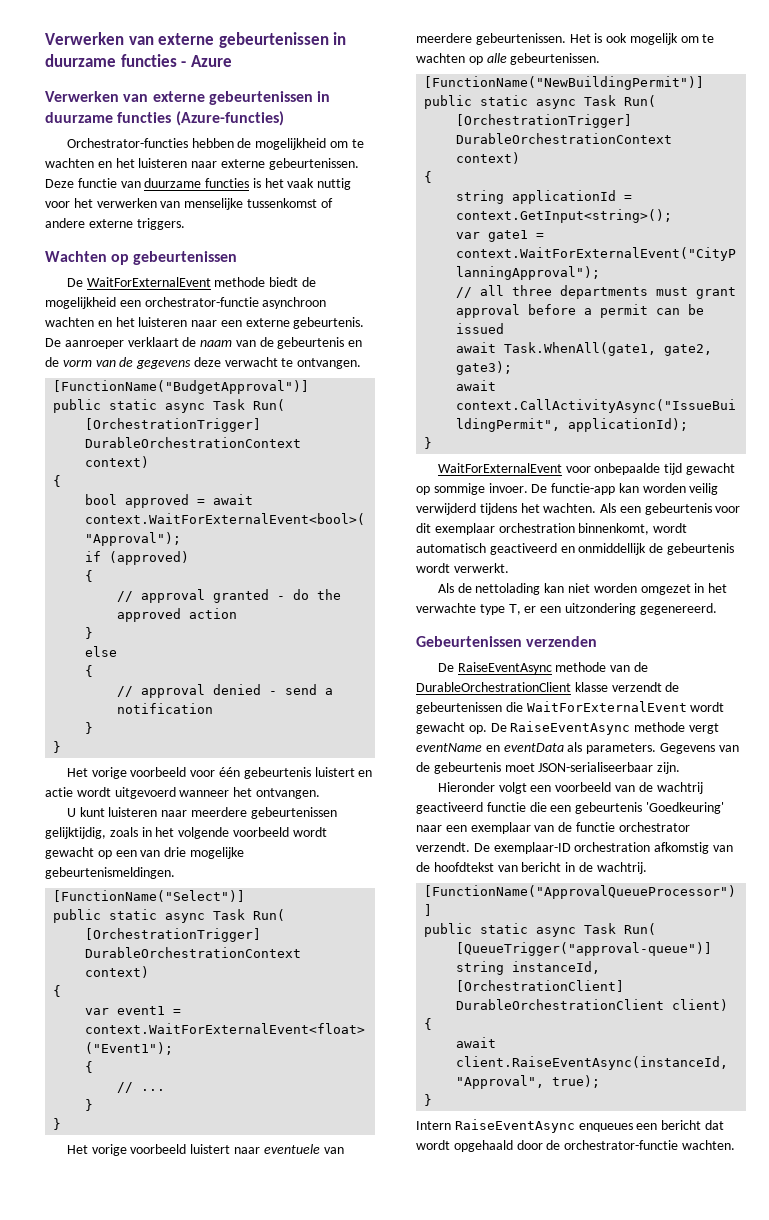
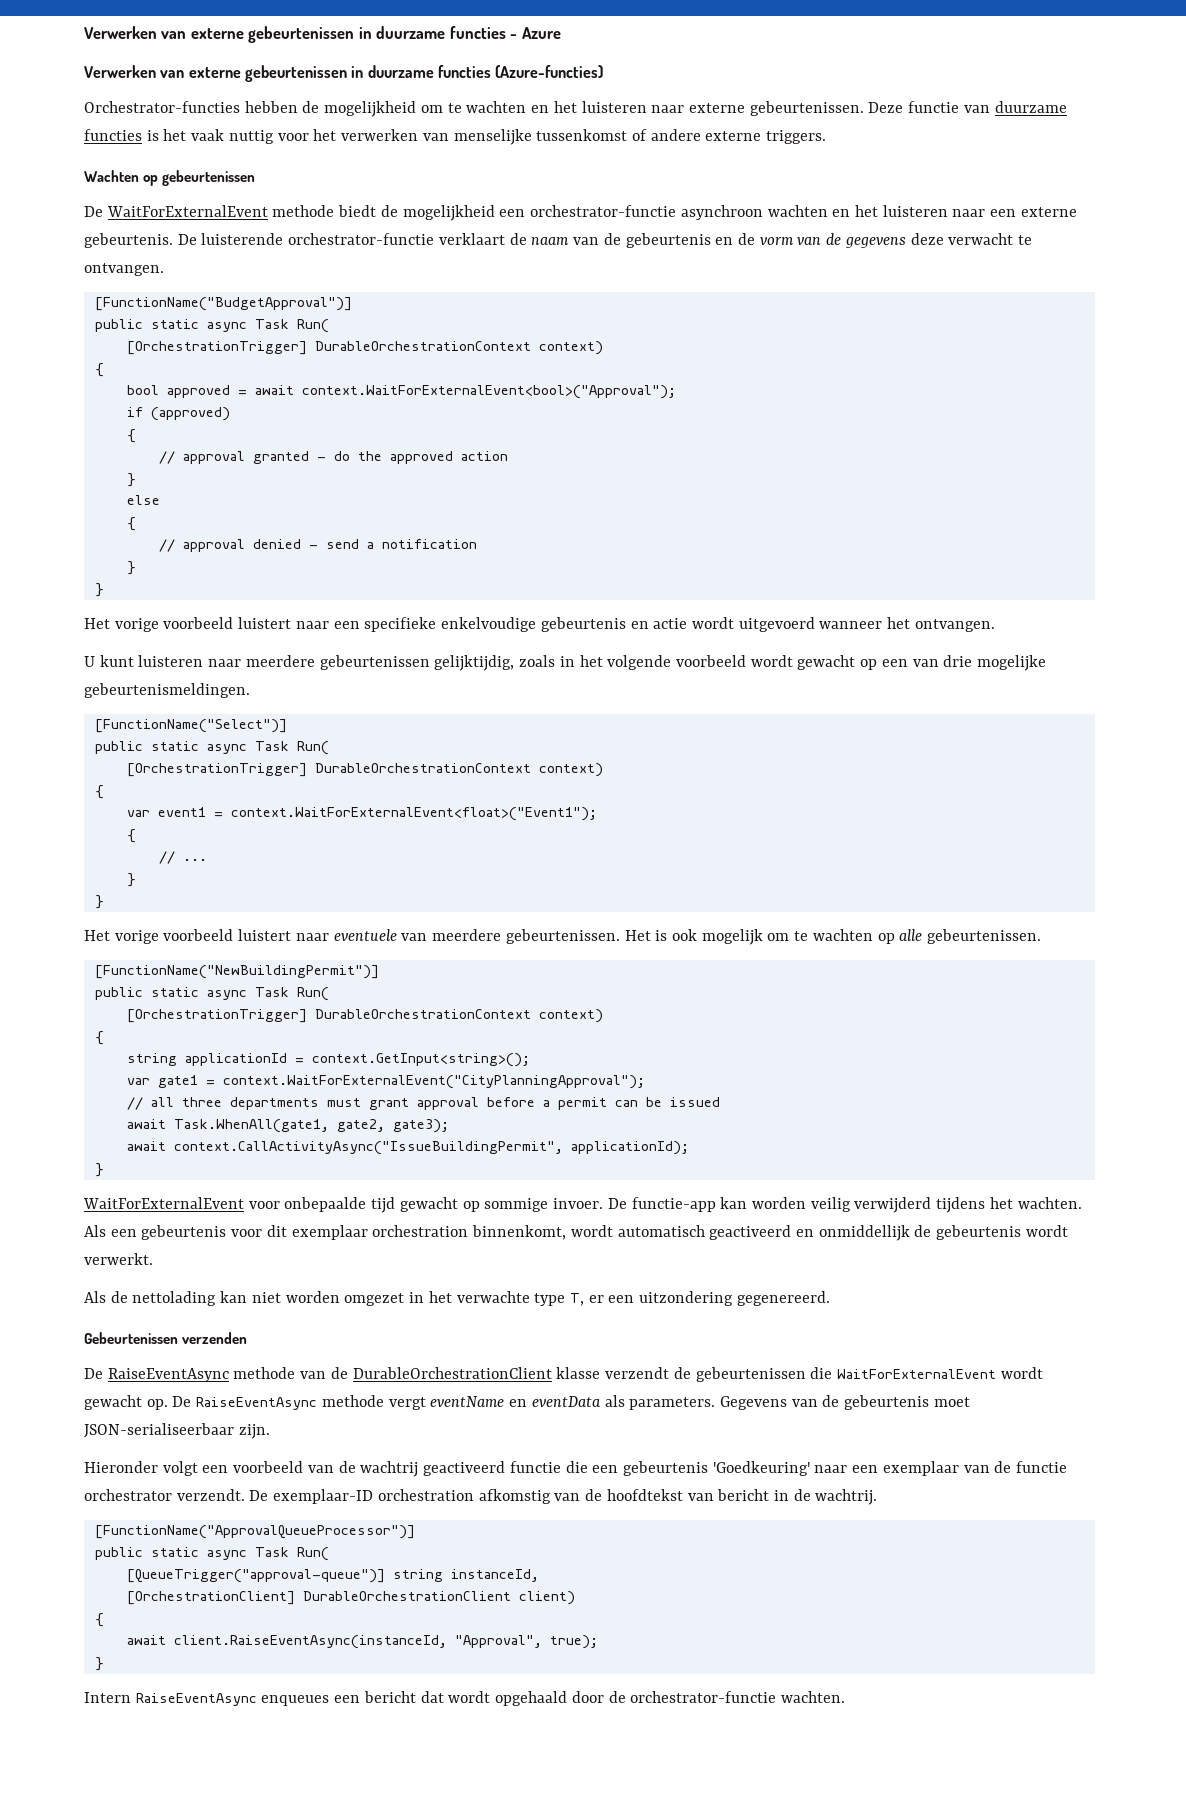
- De aanroeper verklaart de naam van de gebeurtenis en de vorm van de gegevens deze verwacht te ontvangen.
+ De luisterende orchestrator-functie verklaart de naam van de gebeurtenis en de vorm van de gegevens deze verwacht te ontvangen.
- Het vorige voorbeeld voor één gebeurtenis luistert en actie wordt uitgevoerd wanneer het ontvangen.
+ Het vorige voorbeeld luistert naar een specifieke enkelvoudige gebeurtenis en actie wordt uitgevoerd wanneer het ontvangen.

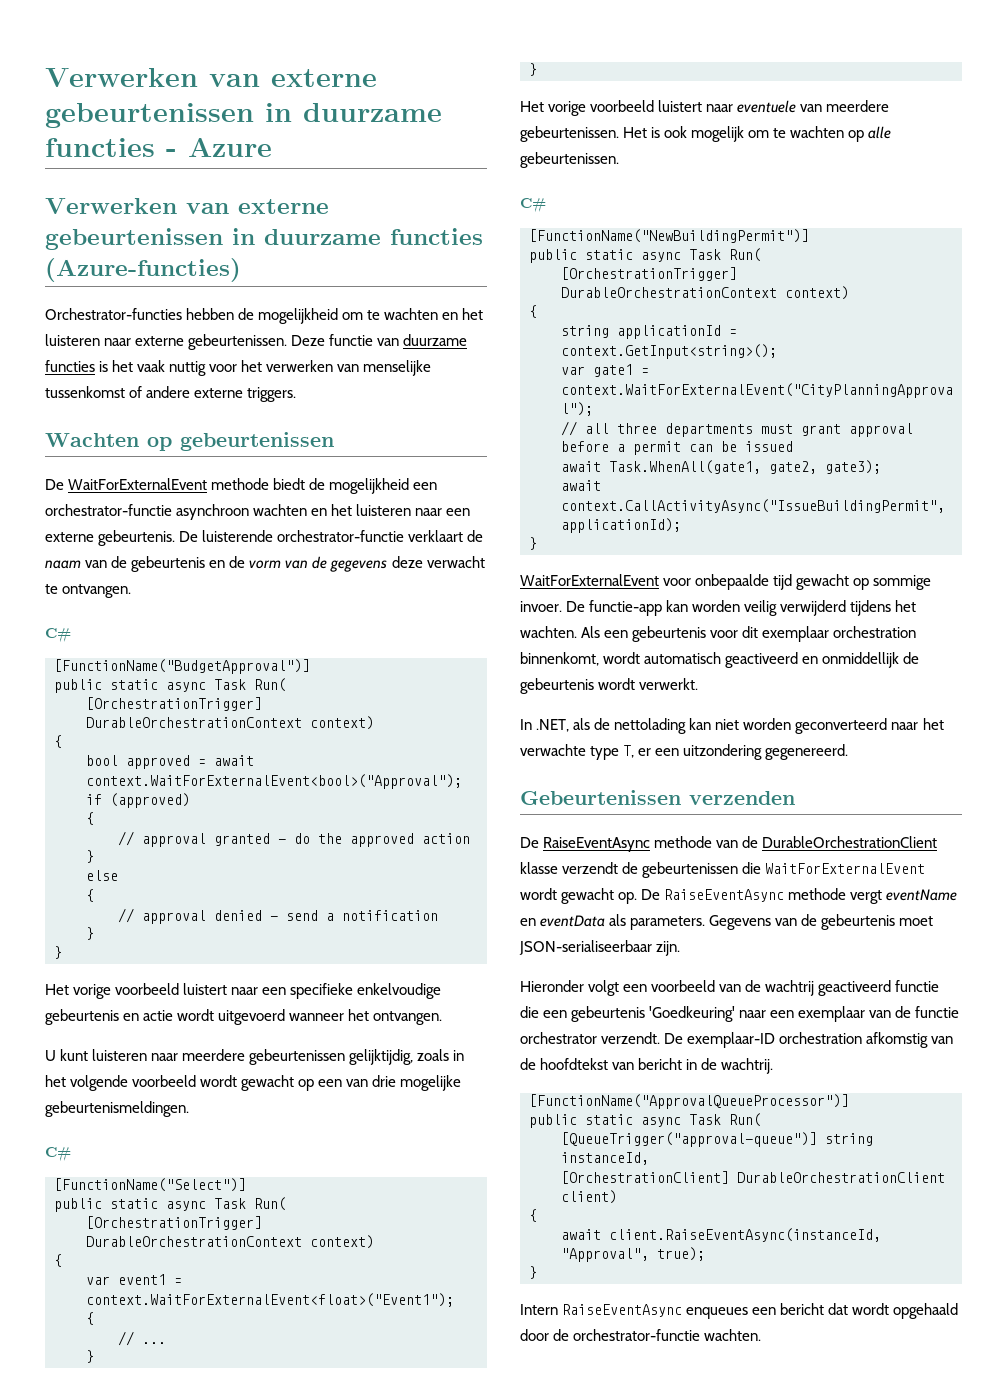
  De luisterende orchestrator-functie verklaart de naam van de gebeurtenis en de vorm van de gegevens deze verwacht te ontvangen.
+ C#
  U kunt luisteren naar meerdere gebeurtenissen gelijktijdig, zoals in het volgende voorbeeld wordt gewacht op een van drie mogelijke gebeurtenismeldingen.
+ C#
  Het is ook mogelijk om te wachten op alle gebeurtenissen.
+ C#
- Als de nettolading kan niet worden omgezet in het verwachte type T, er een uitzondering gegenereerd.
+ In .NET, als de nettolading kan niet worden geconverteerd naar het verwachte type T, er een uitzondering gegenereerd.

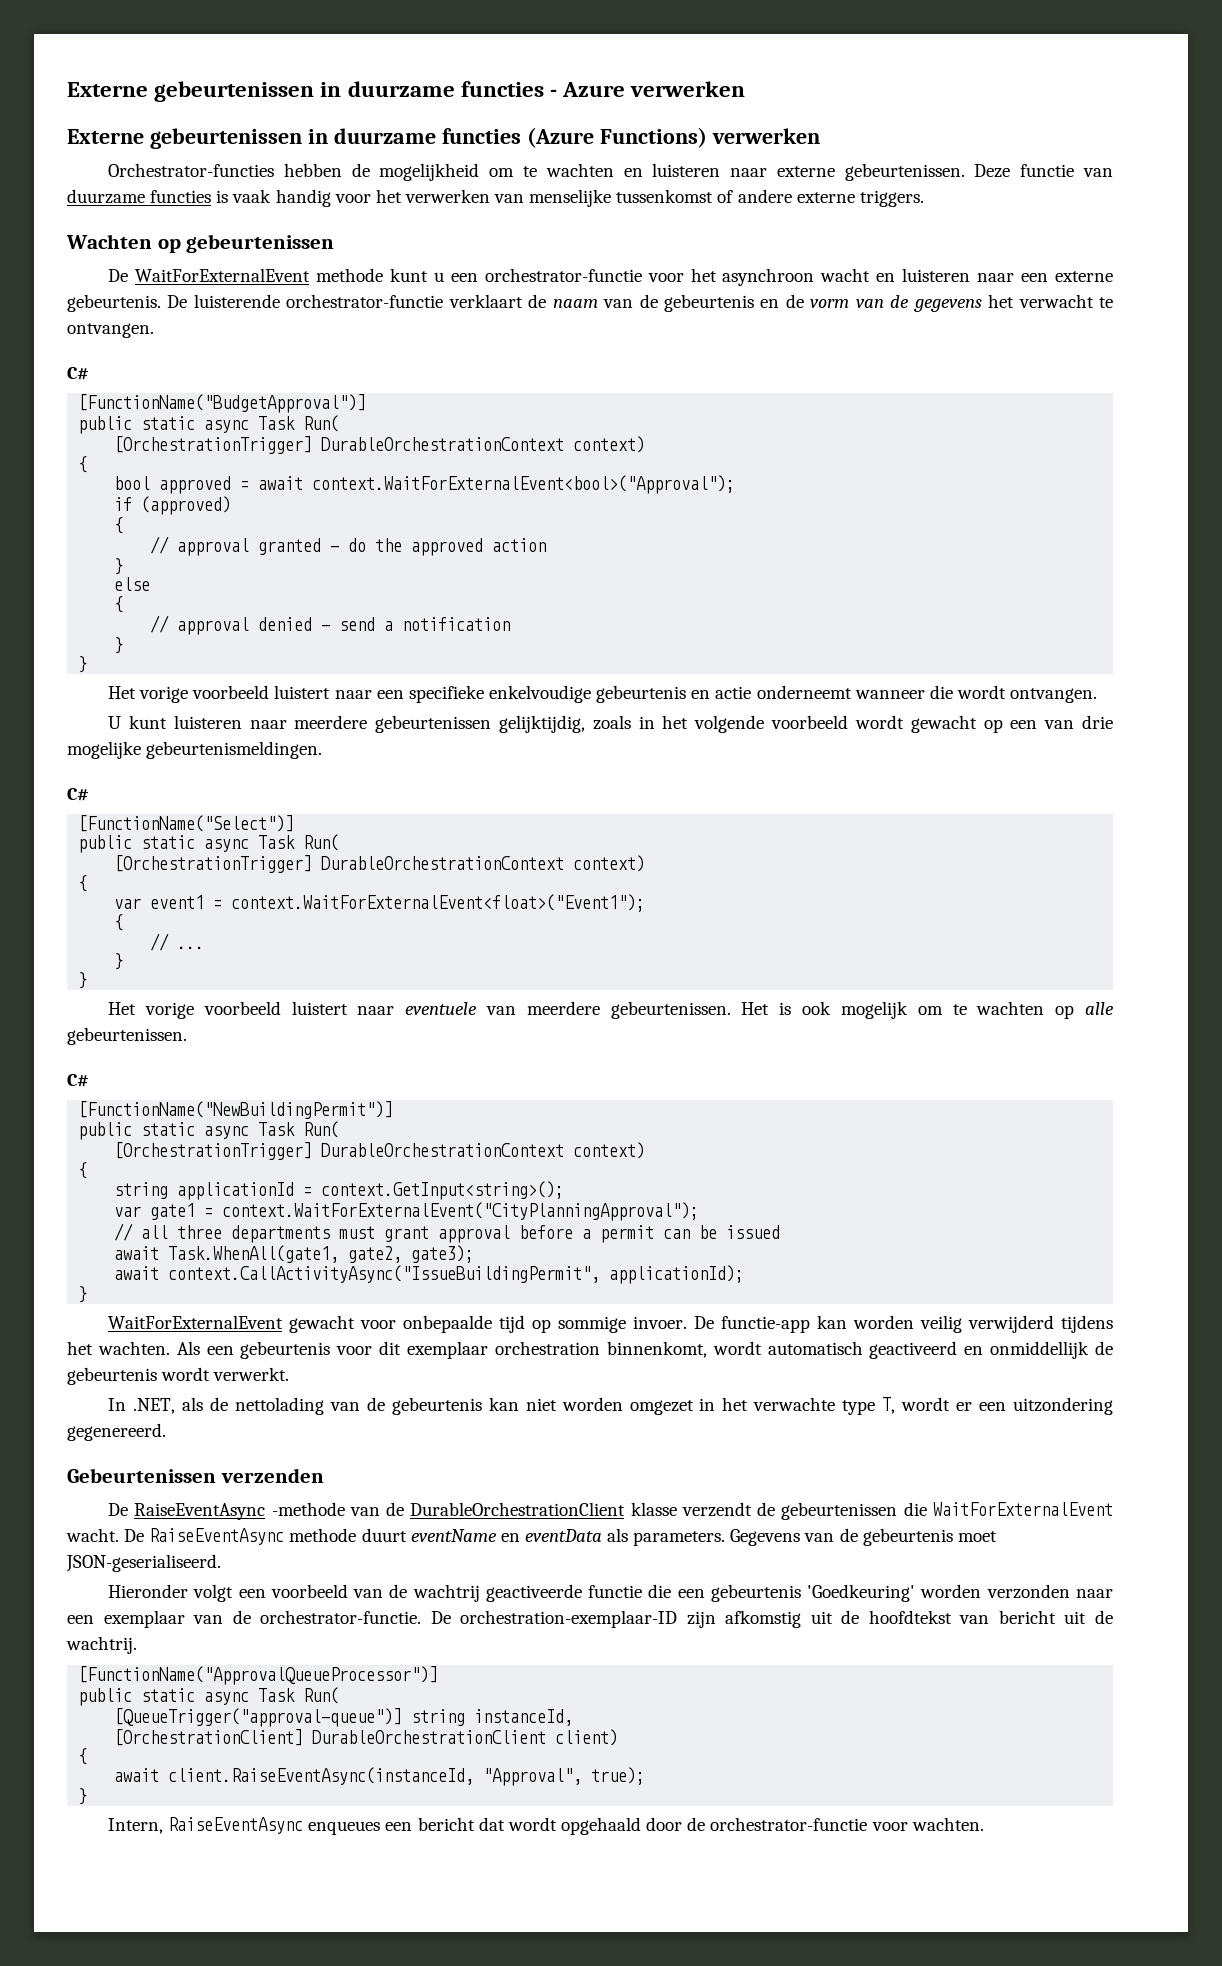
- Verwerken van externe gebeurtenissen in duurzame functies - Azure
- Verwerken van externe gebeurtenissen in duurzame functies (Azure-functies)
+ Externe gebeurtenissen in duurzame functies - Azure verwerken
+ Externe gebeurtenissen in duurzame functies (Azure Functions) verwerken
- Orchestrator-functies hebben de mogelijkheid om te wachten en het luisteren naar externe gebeurtenissen.
+ Orchestrator-functies hebben de mogelijkheid om te wachten en luisteren naar externe gebeurtenissen.
- Deze functie van duurzame functies is het vaak nuttig voor het verwerken van menselijke tussenkomst of andere externe triggers.
+ Deze functie van duurzame functies is vaak handig voor het verwerken van menselijke tussenkomst of andere externe triggers.
- De WaitForExternalEvent methode biedt de mogelijkheid een orchestrator-functie asynchroon wachten en het luisteren naar een externe gebeurtenis.
+ De WaitForExternalEvent methode kunt u een orchestrator-functie voor het asynchroon wacht en luisteren naar een externe gebeurtenis.
- De luisterende orchestrator-functie verklaart de naam van de gebeurtenis en de vorm van de gegevens deze verwacht te ontvangen.
+ De luisterende orchestrator-functie verklaart de naam van de gebeurtenis en de vorm van de gegevens het verwacht te ontvangen.
- Het vorige voorbeeld luistert naar een specifieke enkelvoudige gebeurtenis en actie wordt uitgevoerd wanneer het ontvangen.
+ Het vorige voorbeeld luistert naar een specifieke enkelvoudige gebeurtenis en actie onderneemt wanneer die wordt ontvangen.
- WaitForExternalEvent voor onbepaalde tijd gewacht op sommige invoer.
+ WaitForExternalEvent gewacht voor onbepaalde tijd op sommige invoer.
- In .NET, als de nettolading kan niet worden geconverteerd naar het verwachte type T, er een uitzondering gegenereerd.
+ In .NET, als de nettolading van de gebeurtenis kan niet worden omgezet in het verwachte type T, wordt er een uitzondering gegenereerd.
- De RaiseEventAsync methode van de DurableOrchestrationClient klasse verzendt de gebeurtenissen die WaitForExternalEvent wordt gewacht op. De RaiseEventAsync methode vergt eventName en eventData als parameters.
+ De RaiseEventAsync -methode van de DurableOrchestrationClient klasse verzendt de gebeurtenissen die WaitForExternalEvent wacht. De RaiseEventAsync methode duurt eventName en eventData als parameters.
- Gegevens van de gebeurtenis moet JSON-serialiseerbaar zijn.
+ Gegevens van de gebeurtenis moet JSON-geserialiseerd.
- Hieronder volgt een voorbeeld van de wachtrij geactiveerd functie die een gebeurtenis 'Goedkeuring' naar een exemplaar van de functie orchestrator verzendt. De exemplaar-ID orchestration afkomstig van de hoofdtekst van bericht in de wachtrij.
+ Hieronder volgt een voorbeeld van de wachtrij geactiveerde functie die een gebeurtenis 'Goedkeuring' worden verzonden naar een exemplaar van de orchestrator-functie. De orchestration-exemplaar-ID zijn afkomstig uit de hoofdtekst van bericht uit de wachtrij.
- Intern RaiseEventAsync enqueues een bericht dat wordt opgehaald door de orchestrator-functie wachten.
+ Intern, RaiseEventAsync enqueues een bericht dat wordt opgehaald door de orchestrator-functie voor wachten.

